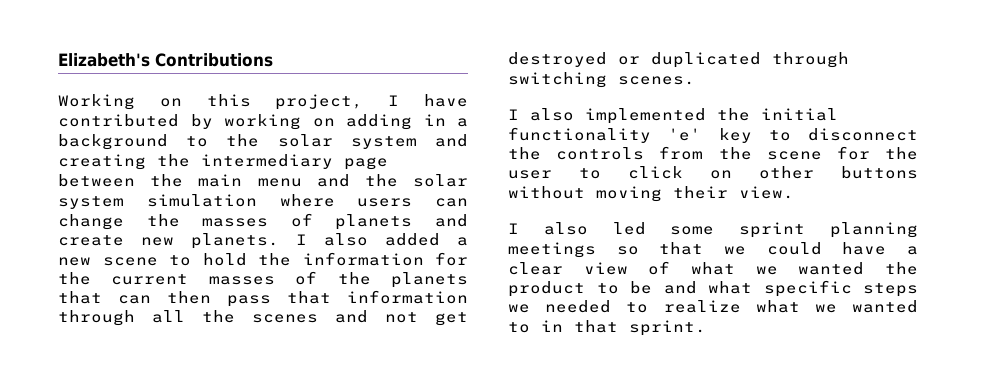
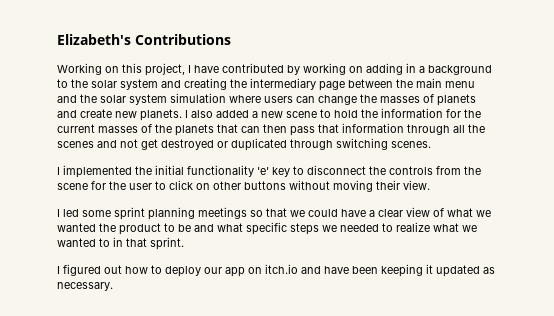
- I also implemented the initial functionality 'e' key to disconnect the controls from the scene for the user to click on other buttons without moving their view.
+ I implemented the initial functionality 'e' key to disconnect the controls from the scene for the user to click on other buttons without moving their view.
- I also led some sprint planning meetings so that we could have a clear view of what we wanted the product to be and what specific steps we needed to realize what we wanted to in that sprint.
+ I led some sprint planning meetings so that we could have a clear view of what we wanted the product to be and what specific steps we needed to realize what we wanted to in that sprint.
+ I figured out how to deploy our app on itch.io and have been keeping it updated as necessary.

